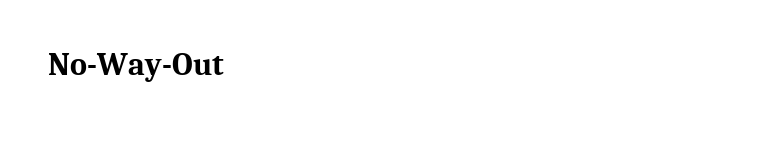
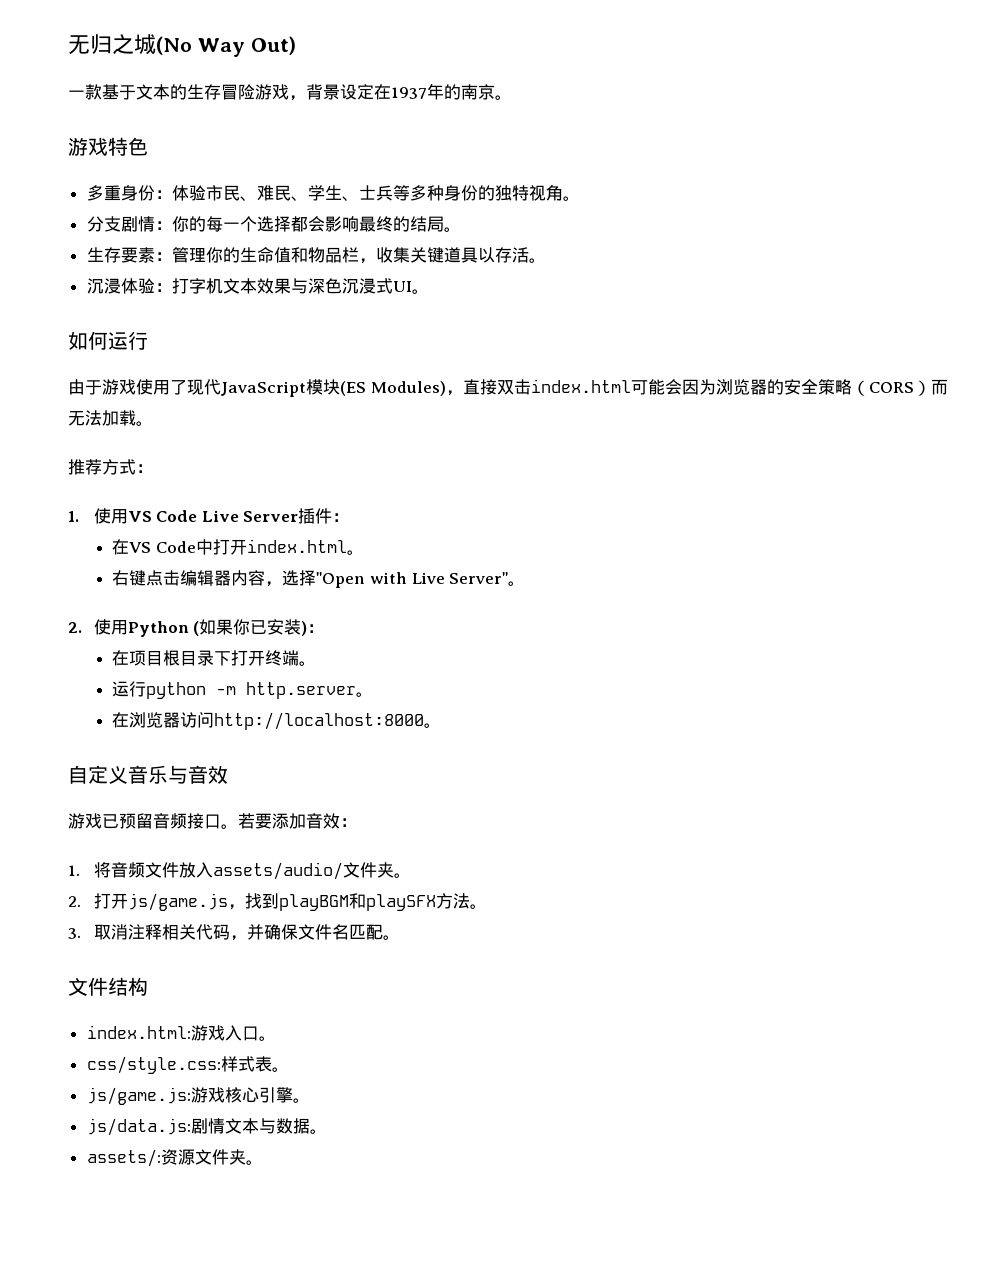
- No-Way-Out
+ 无归之城(No Way Out)
+ 一款基于文本的生存冒险游戏，背景设定在1937年的南京。
+ 游戏特色
+ 多重身份：体验市民、难民、学生、士兵等多种身份的独特视角。
+ 分支剧情：你的每一个选择都会影响最终的结局。
+ 生存要素：管理你的生命值和物品栏，收集关键道具以存活。
+ 沉浸体验：打字机文本效果与深色沉浸式UI。
+ 如何运行
+ 由于游戏使用了现代JavaScript模块(ES Modules)，直接双击index.html可能会因为浏览器的安全策略（CORS）而无法加载。
+ 推荐方式：
+ 1.使用VS Code Live Server插件：
+ 在VS Code中打开index.html。
+ 右键点击编辑器内容，选择"Open with Live Server"。
+ 2.使用Python (如果你已安装)：
+ 在项目根目录下打开终端。
+ 运行python -m http.server。
+ 在浏览器访问http://localhost:8000。
+ 自定义音乐与音效
+ 游戏已预留音频接口。若要添加音效：
+ 1.将音频文件放入assets/audio/文件夹。
+ 2.打开js/game.js，找到playBGM和playSFX方法。
+ 3.取消注释相关代码，并确保文件名匹配。
+ 文件结构
+ index.html:游戏入口。
+ css/style.css:样式表。
+ js/game.js:游戏核心引擎。
+ js/data.js:剧情文本与数据。
+ assets/:资源文件夹。

